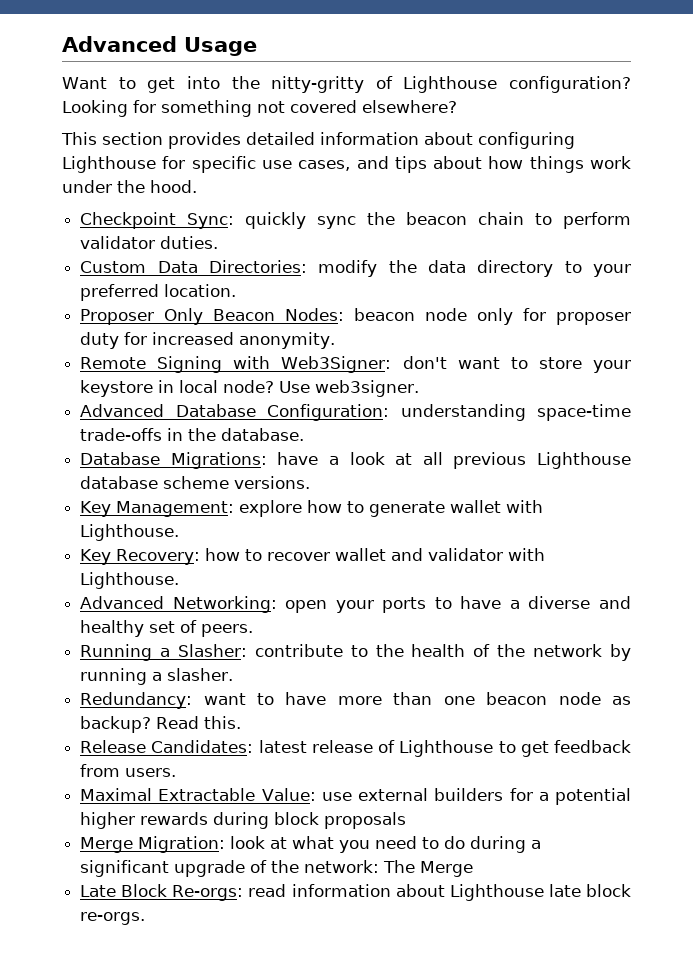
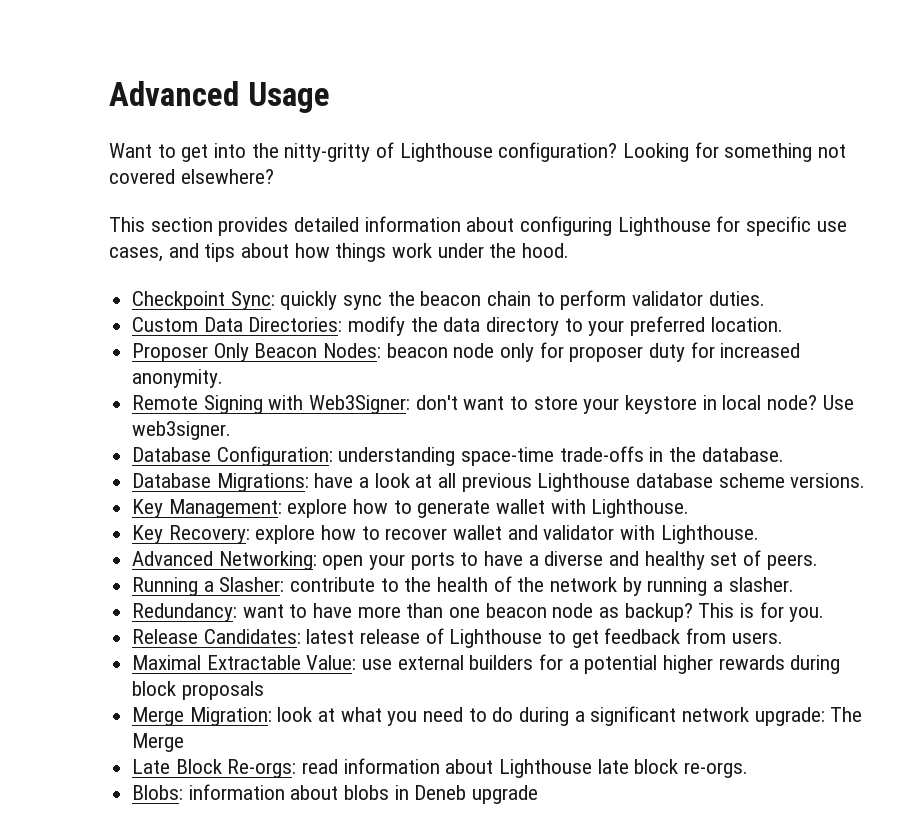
- Advanced Database Configuration: understanding space-time trade-offs in the database.
+ Database Configuration: understanding space-time trade-offs in the database.
- Key Recovery: how to recover wallet and validator with Lighthouse.
+ Key Recovery: explore how to recover wallet and validator with Lighthouse.
- Read this.
+ This is for you.
- Merge Migration: look at what you need to do during a significant upgrade of the network: The Merge
+ Merge Migration: look at what you need to do during a significant network upgrade: The Merge
+ Blobs: information about blobs in Deneb upgrade

